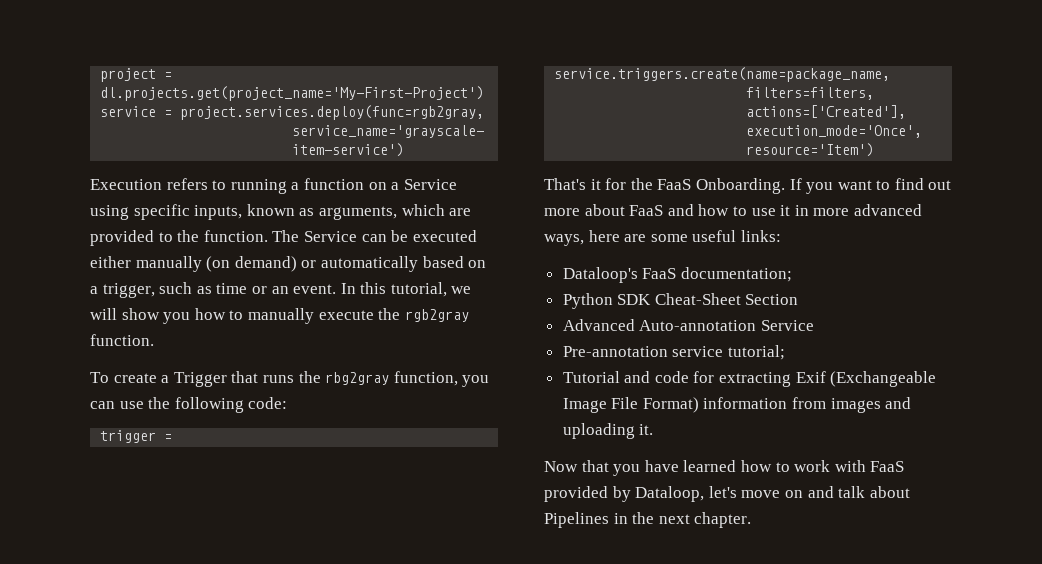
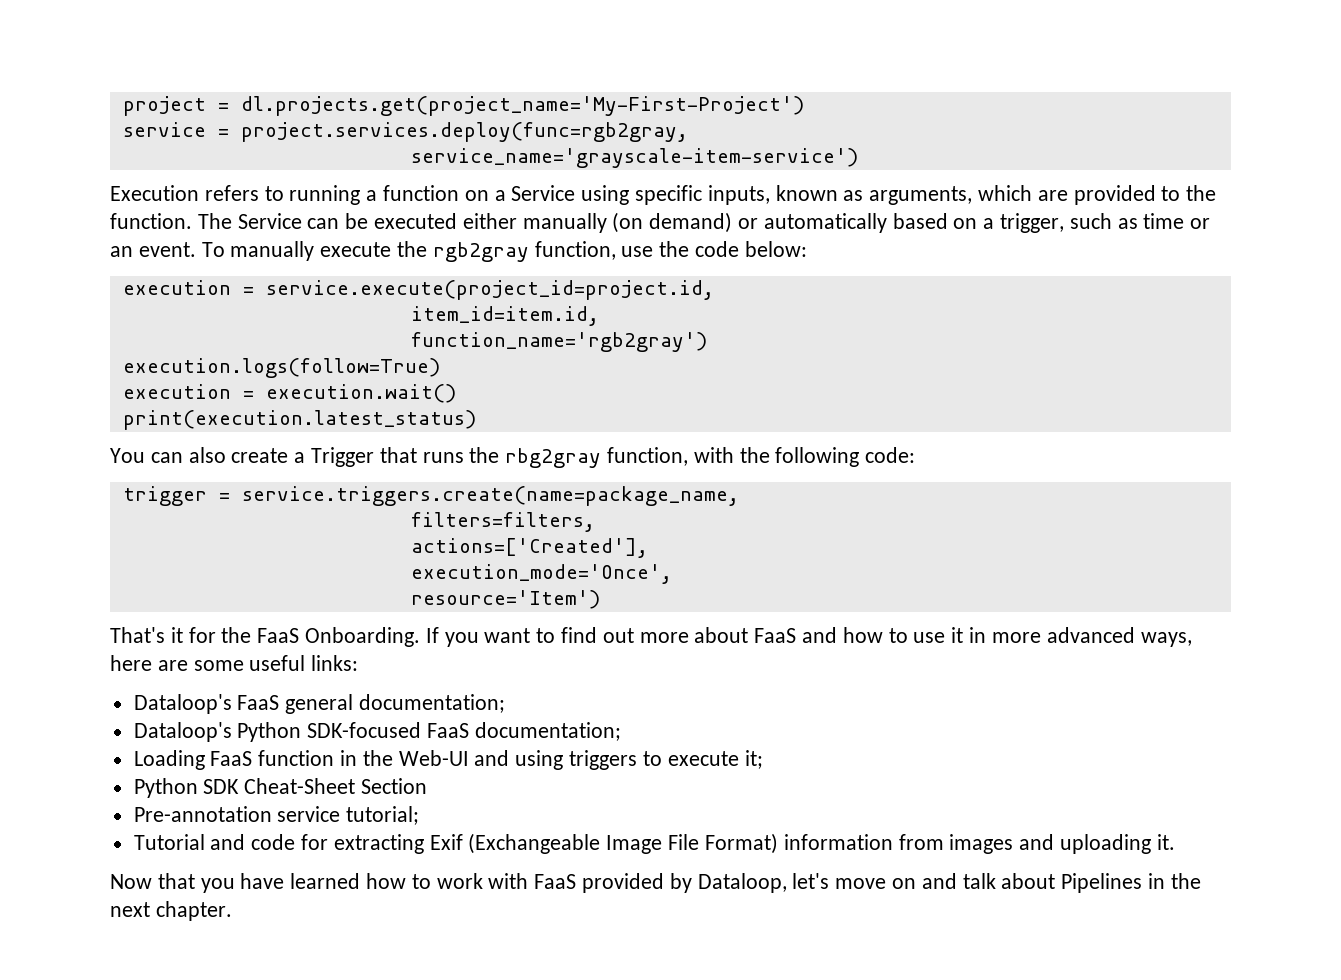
- In this tutorial, we will show you how to manually execute the rgb2gray function.
- To create a Trigger that runs the rbg2gray function, you can use the following code:
+ To manually execute the rgb2gray function, use the code below:
+ execution = service.execute(project_id=project.id,
+ item_id=item.id,
+ function_name='rgb2gray')
+ execution.logs(follow=True)
+ execution = execution.wait()
+ print(execution.latest_status)
+ You can also create a Trigger that runs the rbg2gray function, with the following code:
- Dataloop's FaaS documentation;
+ Dataloop's FaaS general documentation;
+ Dataloop's Python SDK-focused FaaS documentation;
+ Loading FaaS function in the Web-UI and using triggers to execute it;
- Advanced Auto-annotation Service

